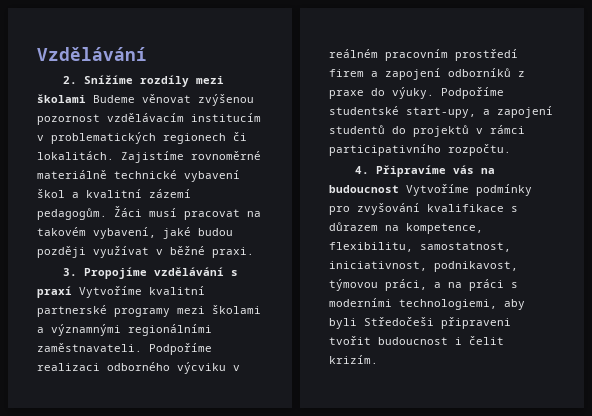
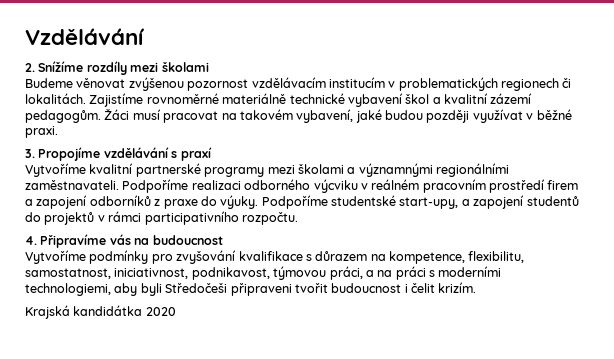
- 2. Snížíme rozdíly mezi školami Budeme věnovat zvýšenou pozornost vzdělávacím institucím v problematických regionech či lokalitách.
+ 2. Snížíme rozdíly mezi školami
+ Budeme věnovat zvýšenou pozornost vzdělávacím institucím v problematických regionech či lokalitách.
- 3. Propojíme vzdělávání s praxí Vytvoříme kvalitní partnerské programy mezi školami a významnými regionálními zaměstnavateli.
+ 3. Propojíme vzdělávání s praxí
+ Vytvoříme kvalitní partnerské programy mezi školami a významnými regionálními zaměstnavateli.
- 4. Připravíme vás na budoucnost Vytvoříme podmínky pro zvyšování kvalifikace s důrazem na kompetence, flexibilitu, samostatnost, iniciativnost, podnikavost, týmovou práci, a na práci s moderními technologiemi, aby byli Středočeši připraveni tvořit budoucnost i čelit krizím.
+ 4. Připravíme vás na budoucnost
+ Vytvoříme podmínky pro zvyšování kvalifikace s důrazem na kompetence, flexibilitu, samostatnost, iniciativnost, podnikavost, týmovou práci, a na práci s moderními technologiemi, aby byli Středočeši připraveni tvořit budoucnost i čelit krizím.
+ Krajská kandidátka 2020

